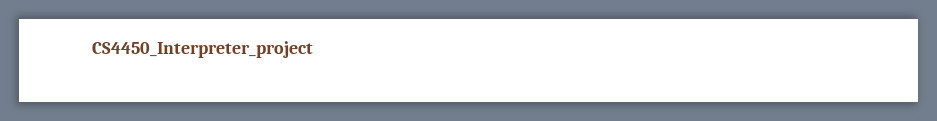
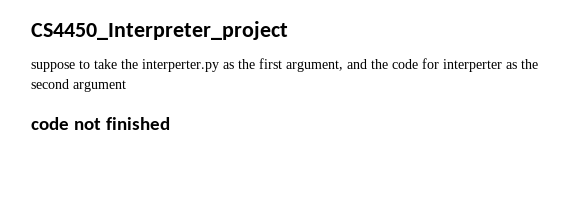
+ suppose to take the interperter.py as the first argument, and the code for interperter as the second argument
+ code not finished

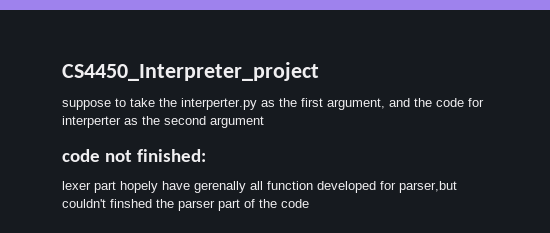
- code not finished
+ code not finished:
+ lexer part hopely have gerenally all function developed for parser,but couldn't finshed the parser part of the code

